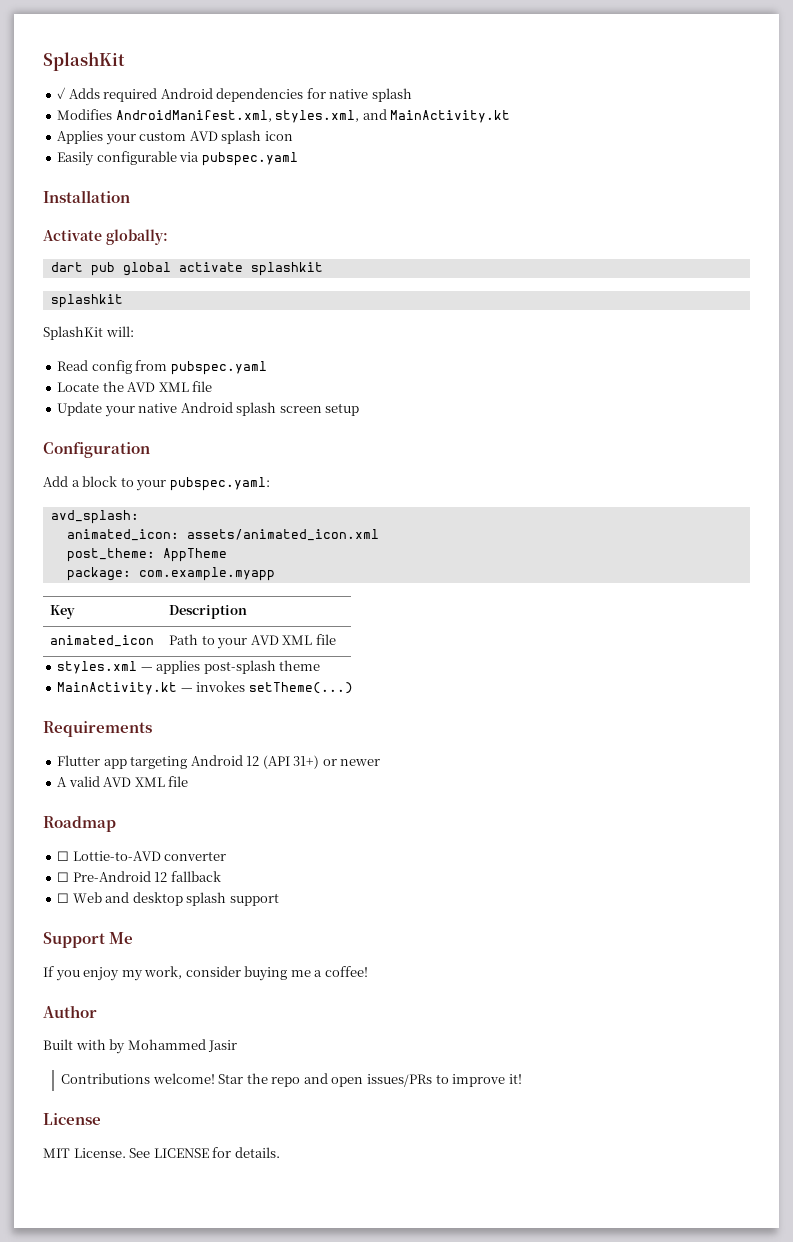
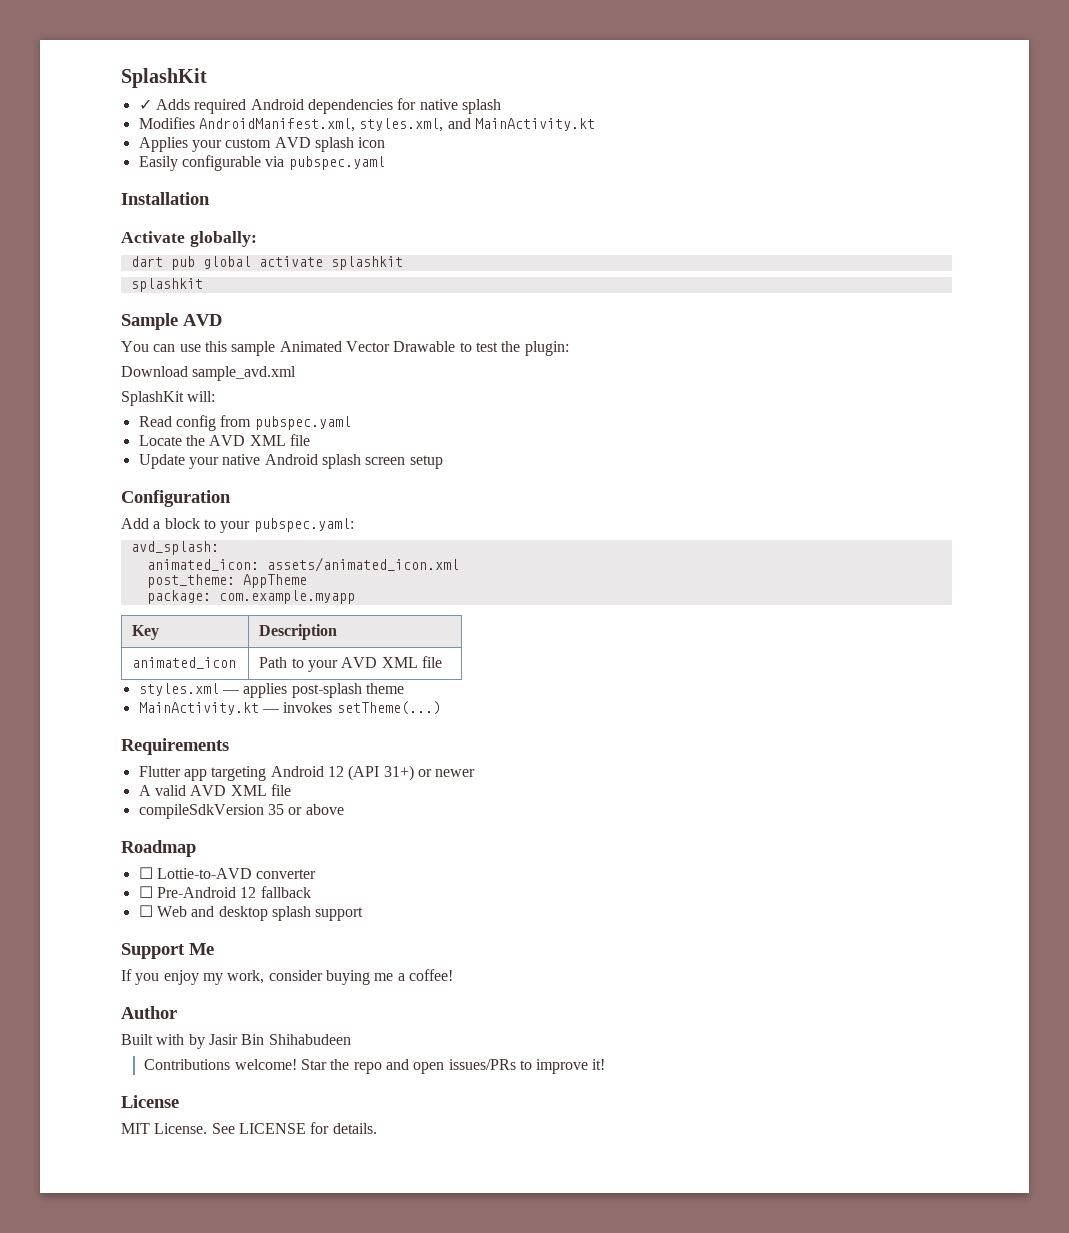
+ Sample AVD
+ You can use this sample Animated Vector Drawable to test the plugin:
+ Download sample_avd.xml
+ compileSdkVersion 35 or above
- Built with by Mohammed Jasir
+ Built with by Jasir Bin Shihabudeen

